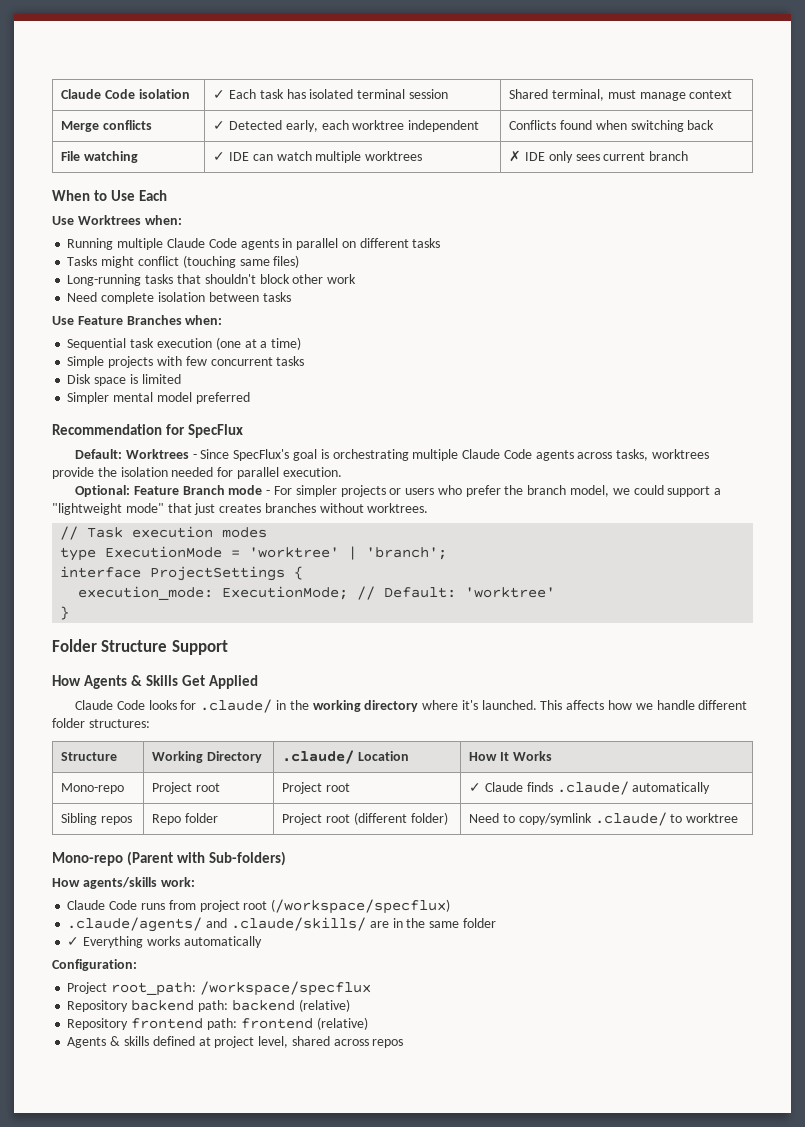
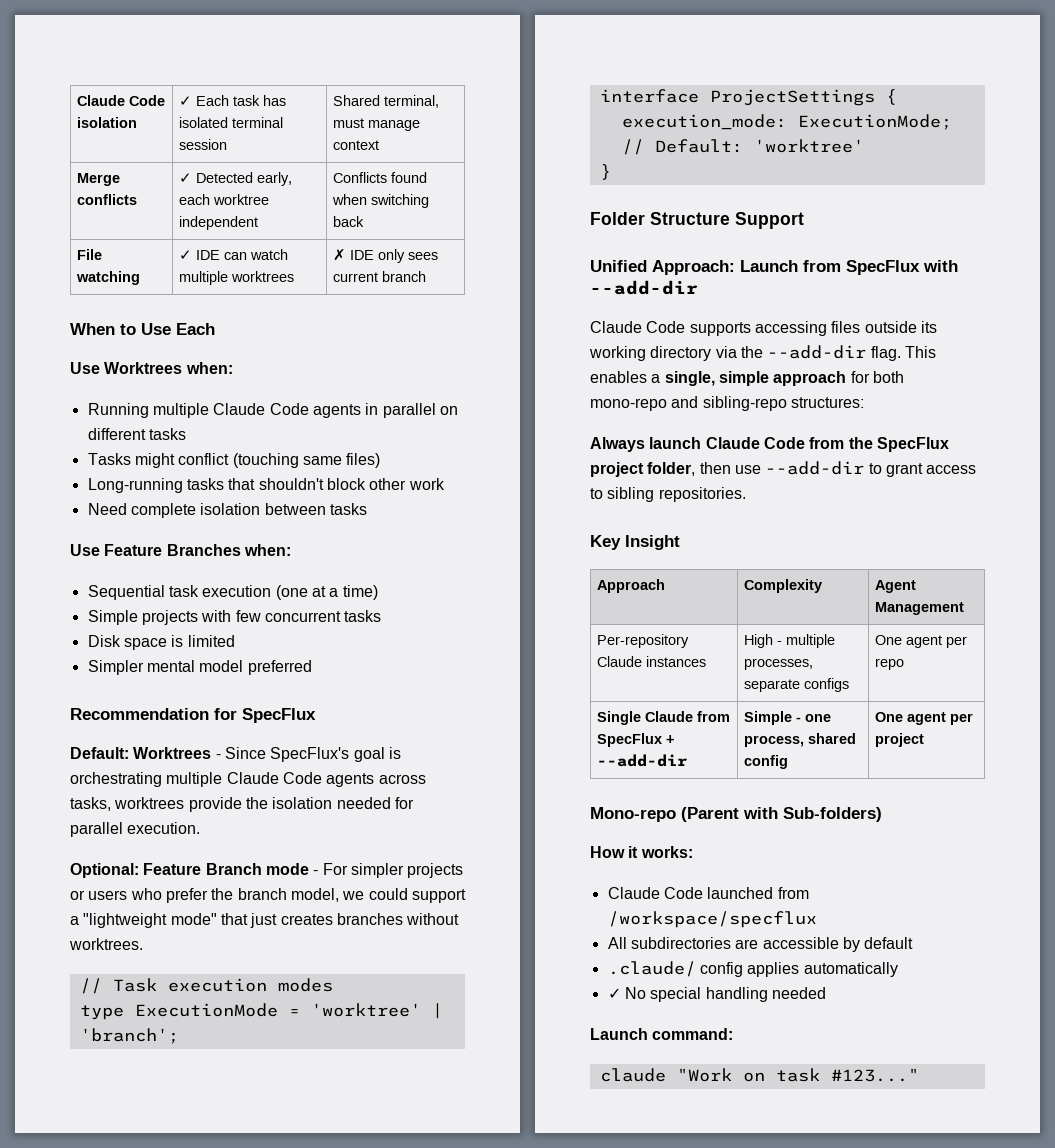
- How Agents & Skills Get Applied
- Claude Code looks for .claude/ in the working directory where it's launched. This affects how we handle different folder structures:
- Structure | Working Directory | .claude/ Location | How It Works
- Mono-repo | Project root | Project root | ✓ Claude finds .claude/ automatically
- Sibling repos | Repo folder | Project root (different folder) | Need to copy/symlink .claude/ to worktree
+ Unified Approach: Launch from SpecFlux with --add-dir
+ Claude Code supports accessing files outside its working directory via the --add-dir flag. This enables a single, simple approach for both mono-repo and sibling-repo structures:
+ Always launch Claude Code from the SpecFlux project folder, then use --add-dir to grant access to sibling repositories.
+ Key Insight
+ Approach | Complexity | Agent Management
+ Per-repository Claude instances | High - multiple processes, separate configs | One agent per repo
+ Single Claude from SpecFlux + --add-dir | Simple - one process, shared config | One agent per project
- How agents/skills work:
- Claude Code runs from project root (/workspace/specflux)
- .claude/agents/ and .claude/skills/ are in the same folder
- ✓ Everything works automatically
- Configuration:
- Project root_path: /workspace/specflux
- Repository backend path: backend (relative)
- Repository frontend path: frontend (relative)
- Agents & skills defined at project level, shared across repos
+ How it works:
+ Claude Code launched from /workspace/specflux
+ All subdirectories are accessible by default
+ .claude/ config applies automatically
+ ✓ No special handling needed
+ Launch command:
+ claude "Work on task #123..."

